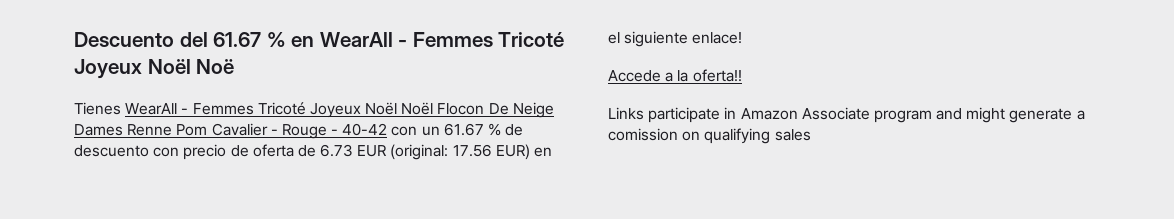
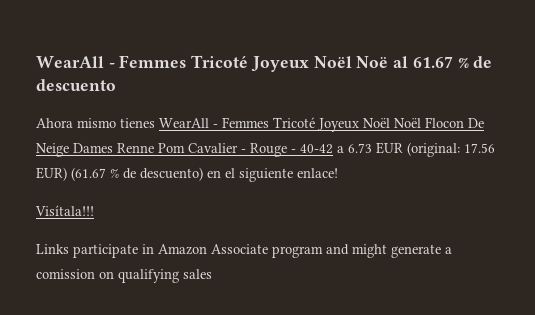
- Descuento del 61.67 % en WearAll - Femmes Tricoté Joyeux Noël Noë
- Tienes WearAll - Femmes Tricoté Joyeux Noël Noël Flocon De Neige Dames Renne Pom Cavalier - Rouge - 40-42 con un 61.67 % de descuento con precio de oferta de 6.73 EUR (original: 17.56 EUR) en el siguiente enlace!
+ WearAll - Femmes Tricoté Joyeux Noël Noë al 61.67 % de descuento
+ Ahora mismo tienes WearAll - Femmes Tricoté Joyeux Noël Noël Flocon De Neige Dames Renne Pom Cavalier - Rouge - 40-42 a 6.73 EUR (original: 17.56 EUR) (61.67 % de descuento) en el siguiente enlace!
- Accede a la oferta!!
+ Visítala!!!

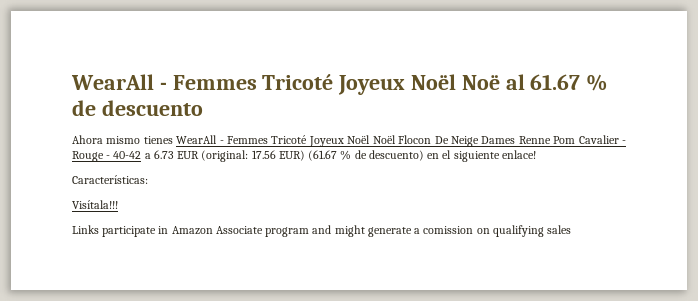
+ Características:

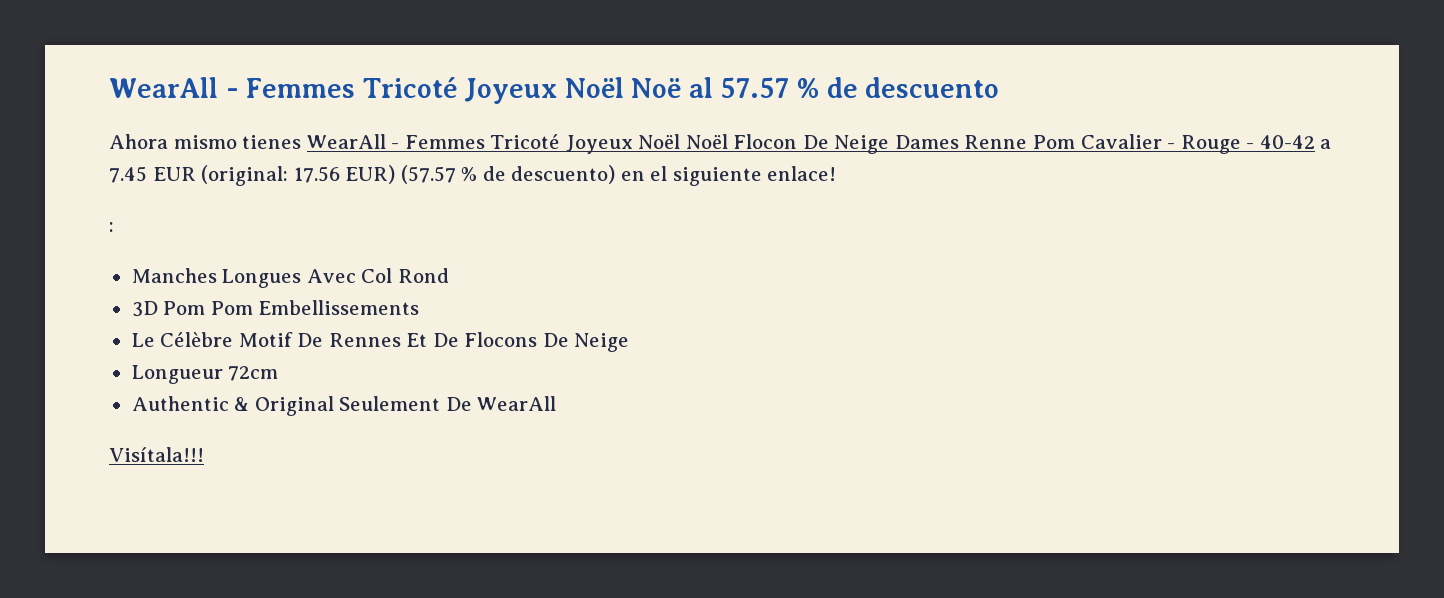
- WearAll - Femmes Tricoté Joyeux Noël Noë al 61.67 % de descuento
+ WearAll - Femmes Tricoté Joyeux Noël Noë al 57.57 % de descuento
- Ahora mismo tienes WearAll - Femmes Tricoté Joyeux Noël Noël Flocon De Neige Dames Renne Pom Cavalier - Rouge - 40-42 a 6.73 EUR (original: 17.56 EUR) (61.67 % de descuento) en el siguiente enlace!
+ Ahora mismo tienes WearAll - Femmes Tricoté Joyeux Noël Noël Flocon De Neige Dames Renne Pom Cavalier - Rouge - 40-42 a 7.45 EUR (original: 17.56 EUR) (57.57 % de descuento) en el siguiente enlace!
- Características:
+ :
+ Manches Longues Avec Col Rond
+ 3D Pom Pom Embellissements
+ Le Célèbre Motif De Rennes Et De Flocons De Neige
+ Longueur 72cm
+ Authentic & Original Seulement De WearAll
  Visítala!!!
- Links participate in Amazon Associate program and might generate a comission on qualifying sales

